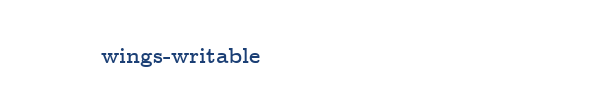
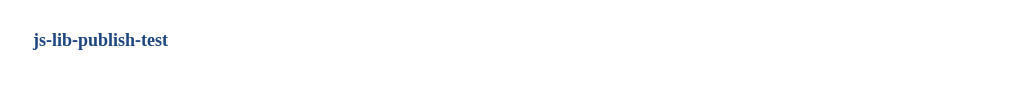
- wings-writable
+ js-lib-publish-test

